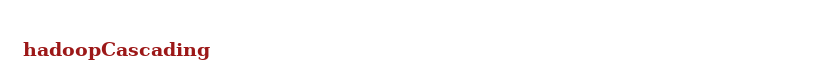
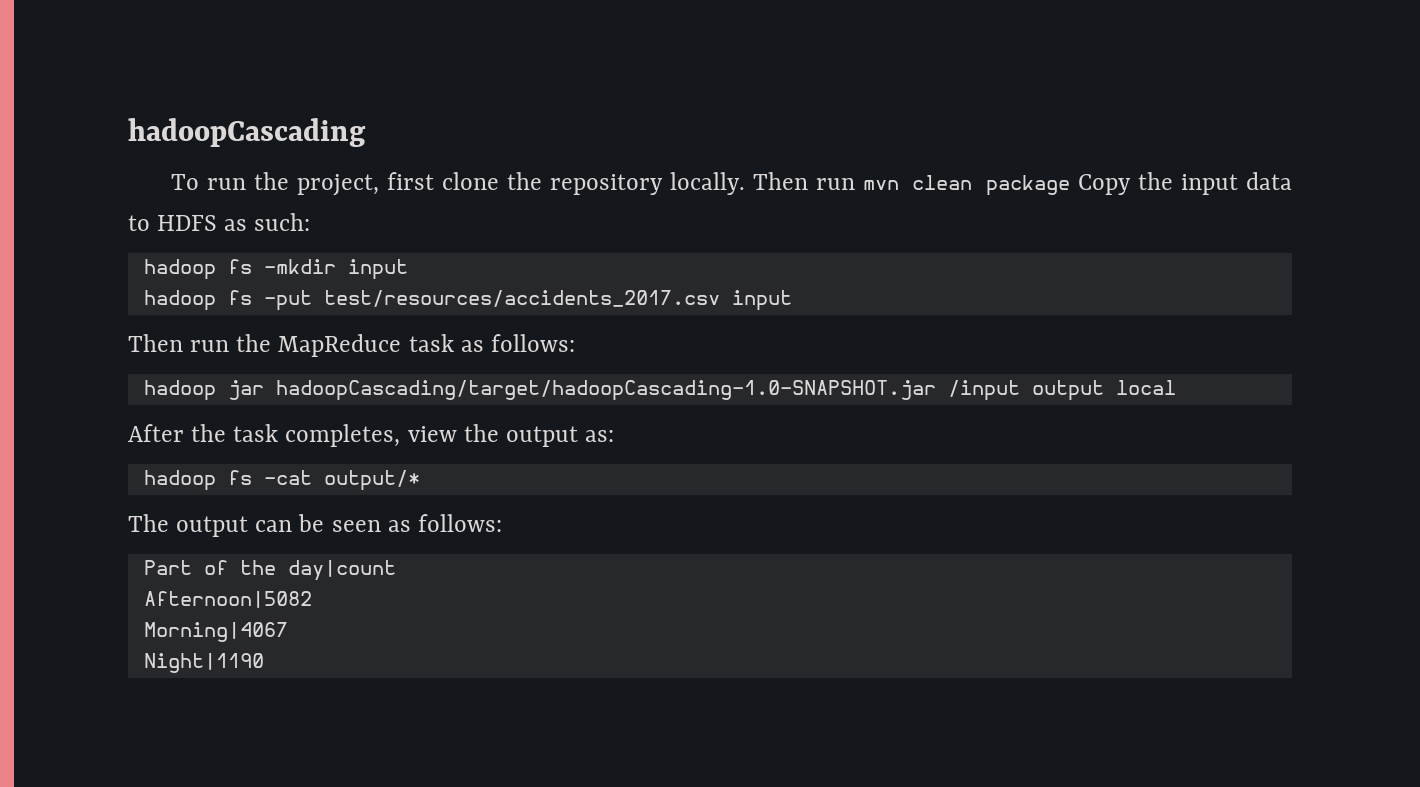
+ To run the project, first clone the repository locally. Then run mvn clean package Copy the input data to HDFS as such:
+ hadoop fs -mkdir input
+ hadoop fs -put test/resources/accidents_2017.csv input
+ Then run the MapReduce task as follows:
+ hadoop jar hadoopCascading/target/hadoopCascading-1.0-SNAPSHOT.jar /input output local
+ After the task completes, view the output as:
+ hadoop fs -cat output/*
+ The output can be seen as follows:
+ Part of the day|count
+ Afternoon|5082
+ Morning|4067
+ Night|1190

